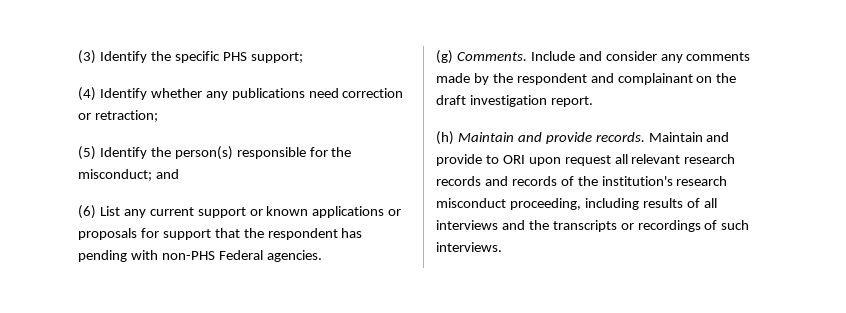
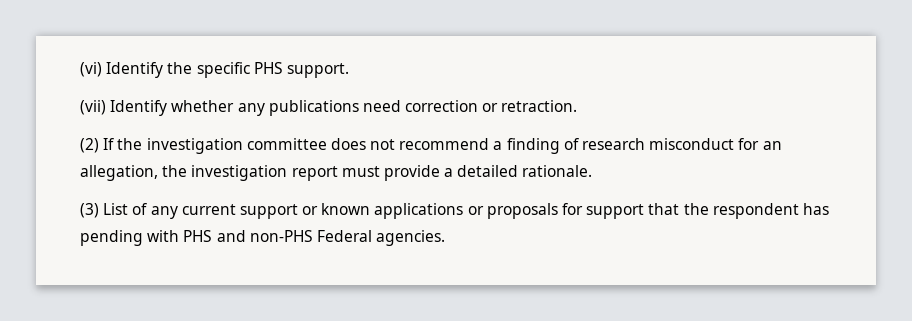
- (3) Identify the specific PHS support;
- (4) Identify whether any publications need correction or retraction;
- (5) Identify the person(s) responsible for the misconduct; and
- (6) List any current support or known applications or proposals for support that the respondent has pending with non-PHS Federal agencies.
+ (vi) Identify the specific PHS support.
+ (vii) Identify whether any publications need correction or retraction.
+ (2) If the investigation committee does not recommend a finding of research misconduct for an allegation, the investigation report must provide a detailed rationale.
+ (3) List of any current support or known applications or proposals for support that the respondent has pending with PHS and non-PHS Federal agencies.
- (g) Comments. Include and consider any comments made by the respondent and complainant on the draft investigation report.
- (h) Maintain and provide records. Maintain and provide to ORI upon request all relevant research records and records of the institution's research misconduct proceeding, including results of all interviews and the transcripts or recordings of such interviews.

